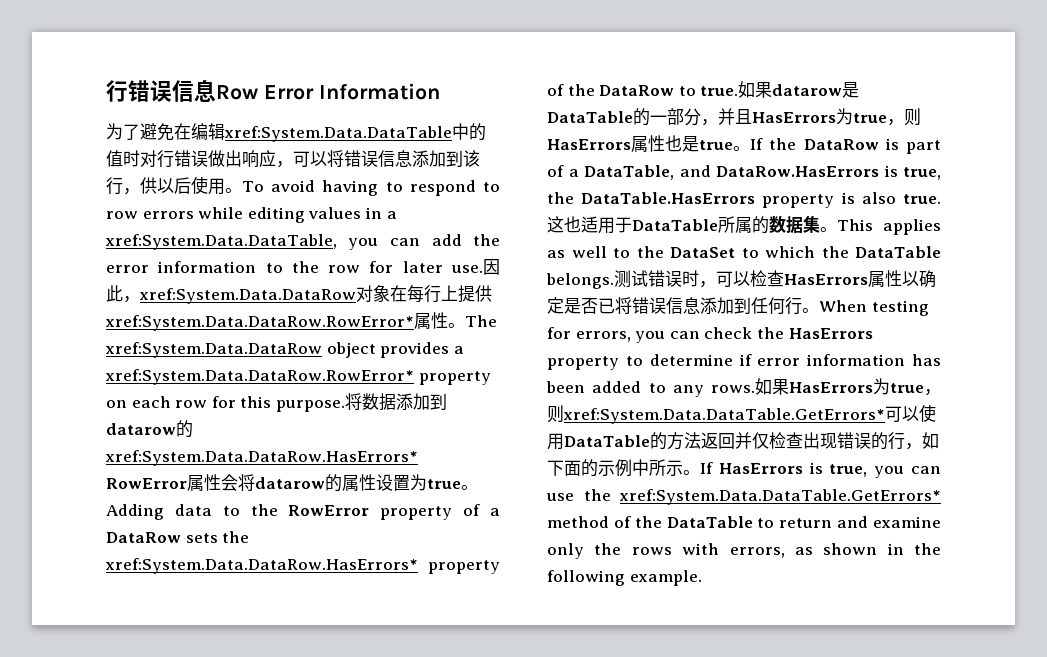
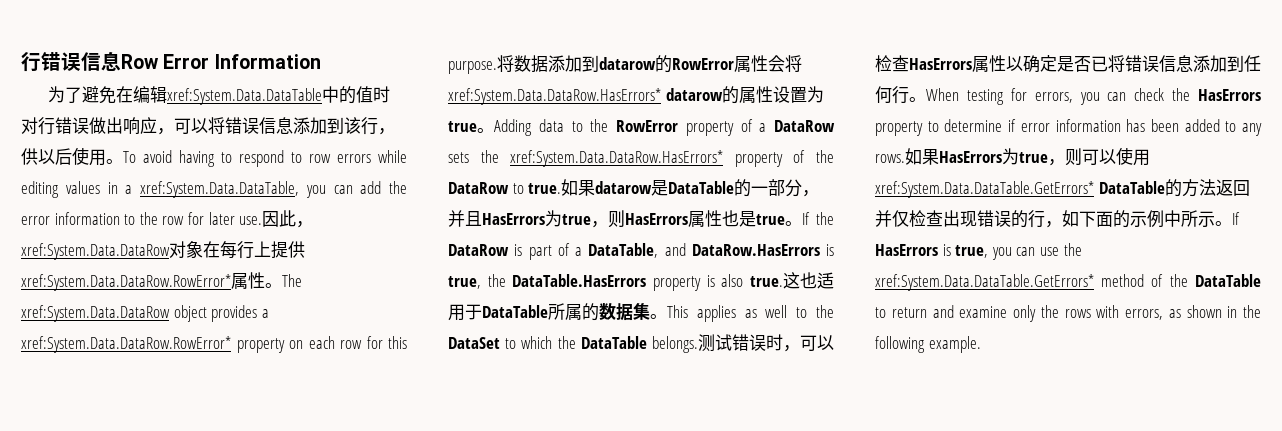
- 将数据添加到datarow的xref:System.Data.DataRow.HasErrors* RowError属性会将datarow的属性设置为true。
+ 将数据添加到datarow的RowError属性会将xref:System.Data.DataRow.HasErrors* datarow的属性设置为true。
- 如果HasErrors为true，则xref:System.Data.DataTable.GetErrors*可以使用DataTable的方法返回并仅检查出现错误的行，如下面的示例中所示。
+ 如果HasErrors为true，则可以使用xref:System.Data.DataTable.GetErrors* DataTable的方法返回并仅检查出现错误的行，如下面的示例中所示。

